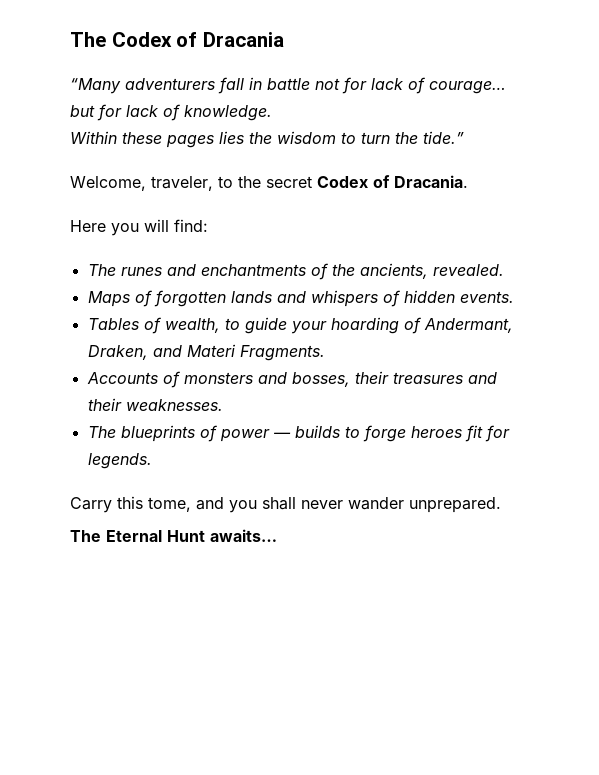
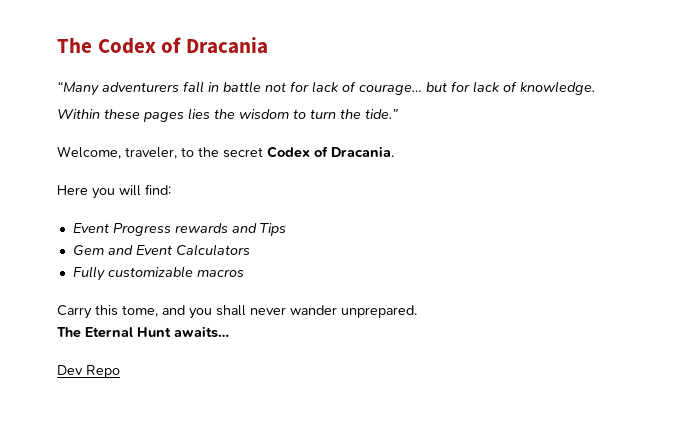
- The runes and enchantments of the ancients, revealed.
- Maps of forgotten lands and whispers of hidden events.
- Tables of wealth, to guide your hoarding of Andermant, Draken, and Materi Fragments.
- Accounts of monsters and bosses, their treasures and their weaknesses.
- The blueprints of power — builds to forge heroes fit for legends.
+ Event Progress rewards and Tips
+ Gem and Event Calculators
+ Fully customizable macros
+ Dev Repo

